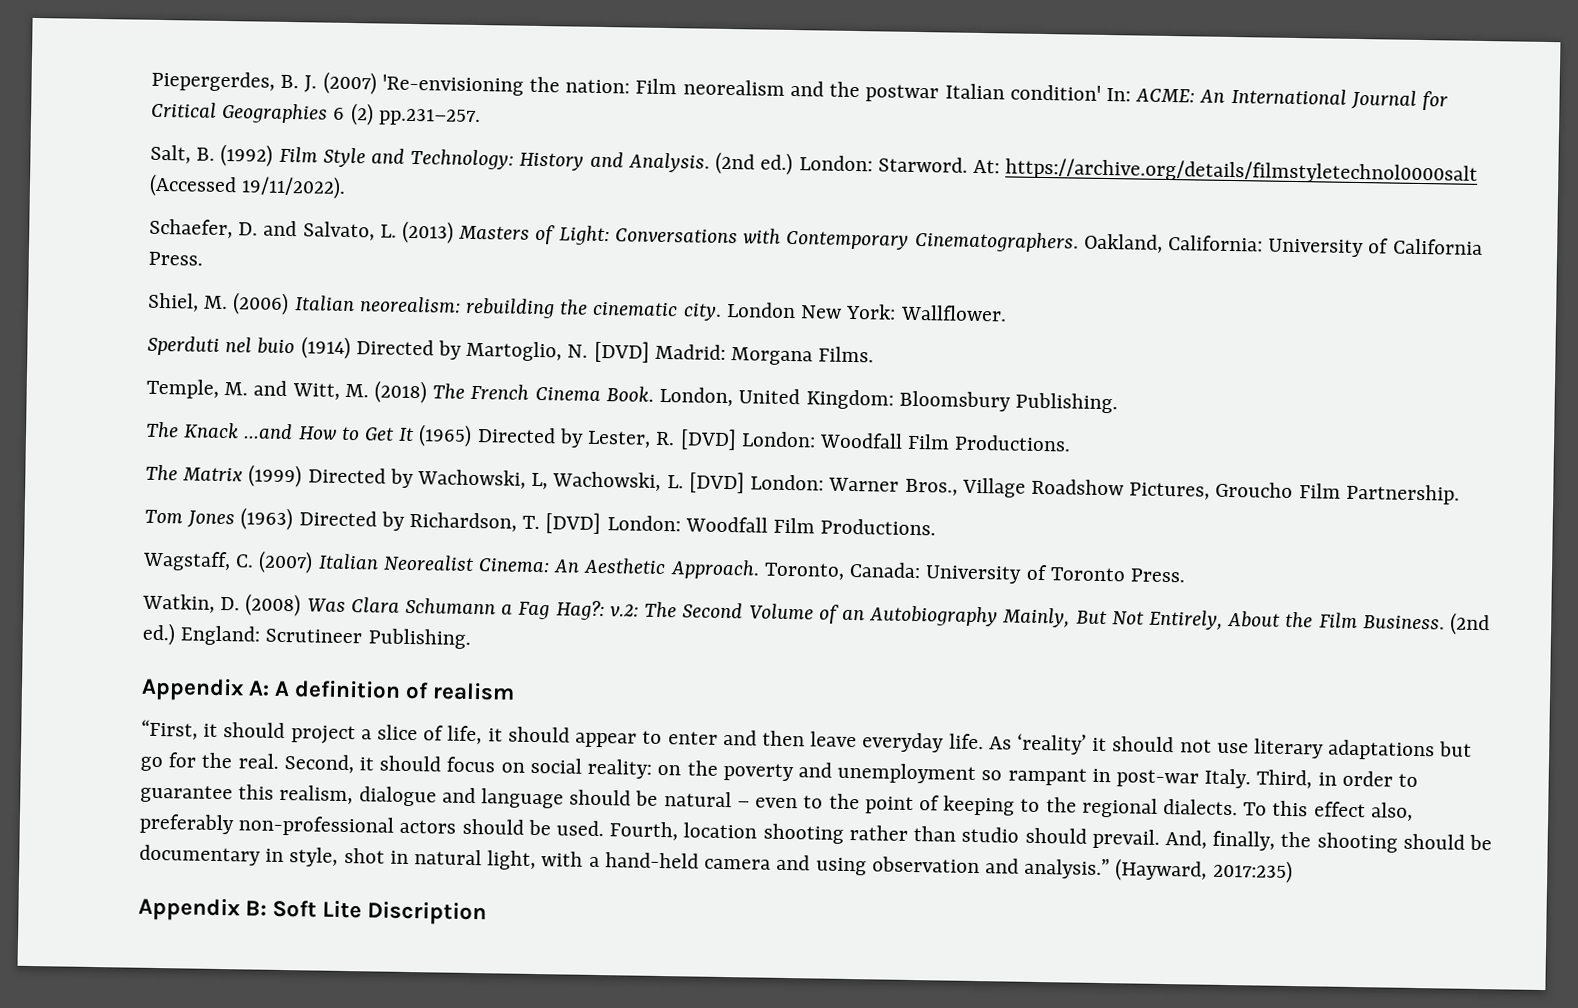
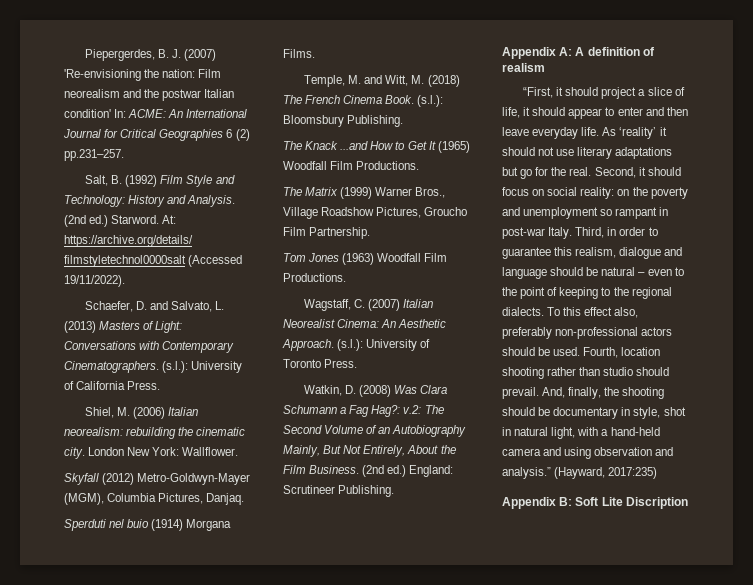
- (2nd ed.) London: Starword.
+ (2nd ed.) Starword.
- Oakland, California: University of California Press.
+ (s.l.): University of California Press.
- Sperduti nel buio (1914) Directed by Martoglio, N. [DVD] Madrid: Morgana Films.
+ Skyfall (2012) Metro-Goldwyn-Mayer (MGM), Columbia Pictures, Danjaq.
+ Sperduti nel buio (1914) Morgana Films.
- London, United Kingdom: Bloomsbury Publishing.
+ (s.l.): Bloomsbury Publishing.
- The Knack ...and How to Get It (1965) Directed by Lester, R. [DVD] London: Woodfall Film Productions.
+ The Knack ...and How to Get It (1965) Woodfall Film Productions.
- The Matrix (1999) Directed by Wachowski, L, Wachowski, L. [DVD] London: Warner Bros., Village Roadshow Pictures, Groucho Film Partnership.
+ The Matrix (1999) Warner Bros., Village Roadshow Pictures, Groucho Film Partnership.
- Tom Jones (1963) Directed by Richardson, T. [DVD] London: Woodfall Film Productions.
+ Tom Jones (1963) Woodfall Film Productions.
- Toronto, Canada: University of Toronto Press.
+ (s.l.): University of Toronto Press.

